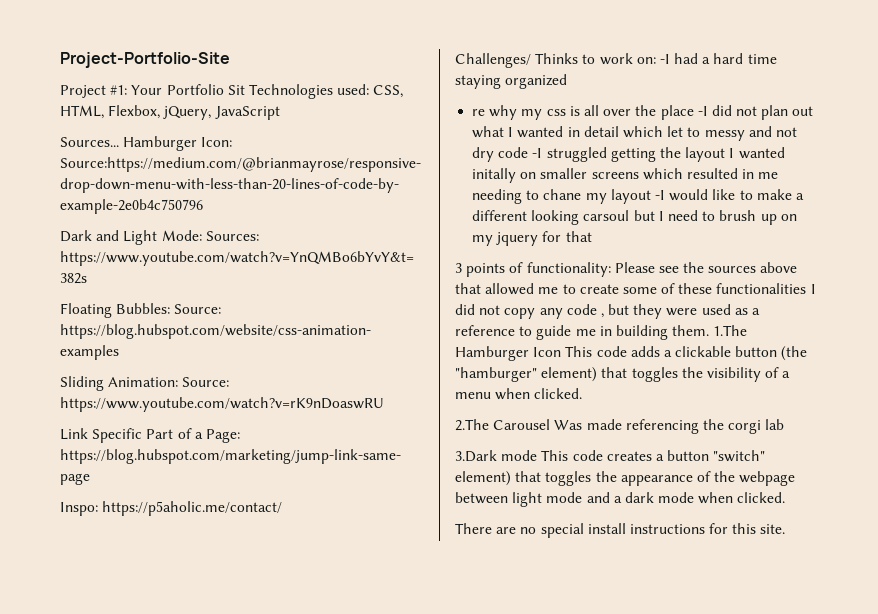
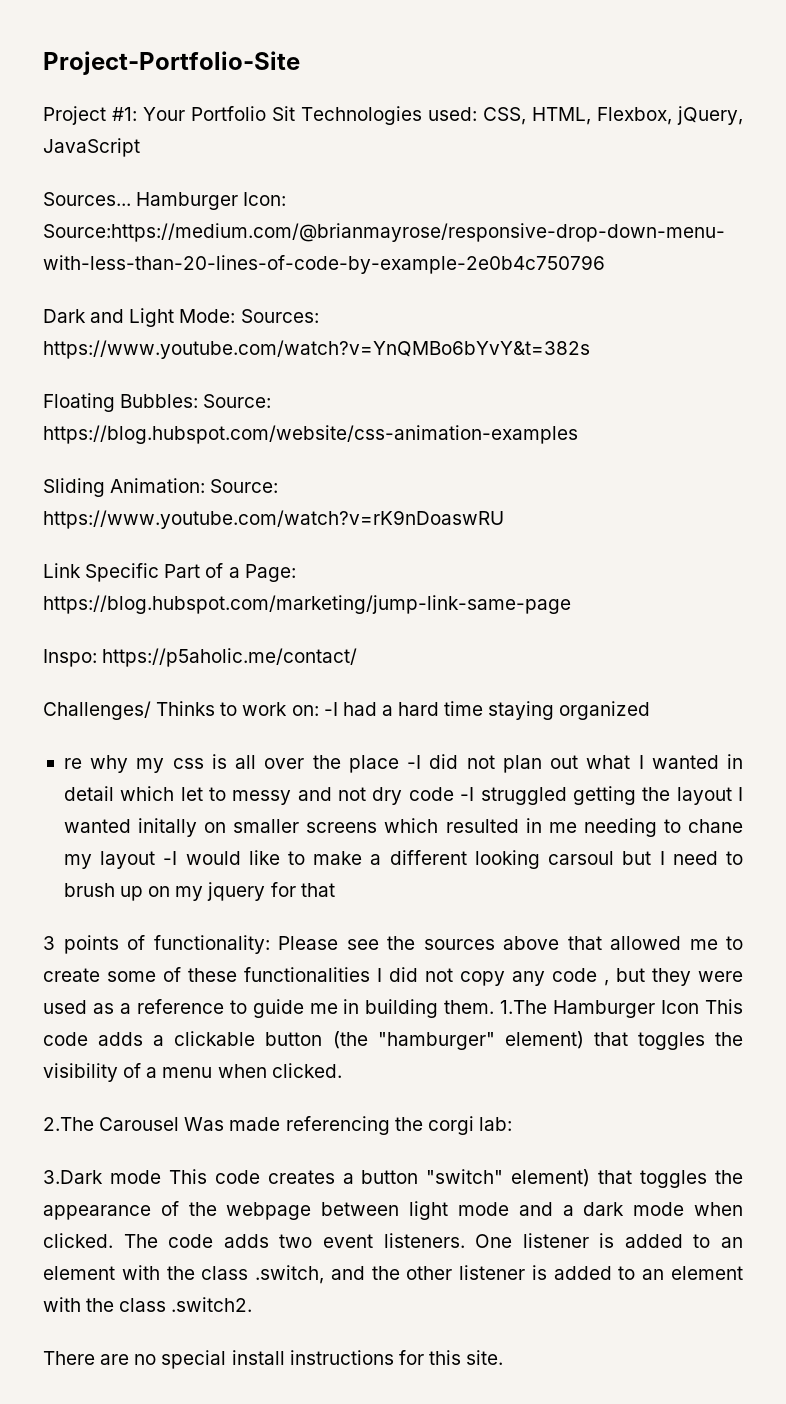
- 2.The Carousel Was made referencing the corgi lab
+ 2.The Carousel Was made referencing the corgi lab:
+ The code adds two event listeners. One listener is added to an element with the class .switch, and the other listener is added to an element with the class .switch2.

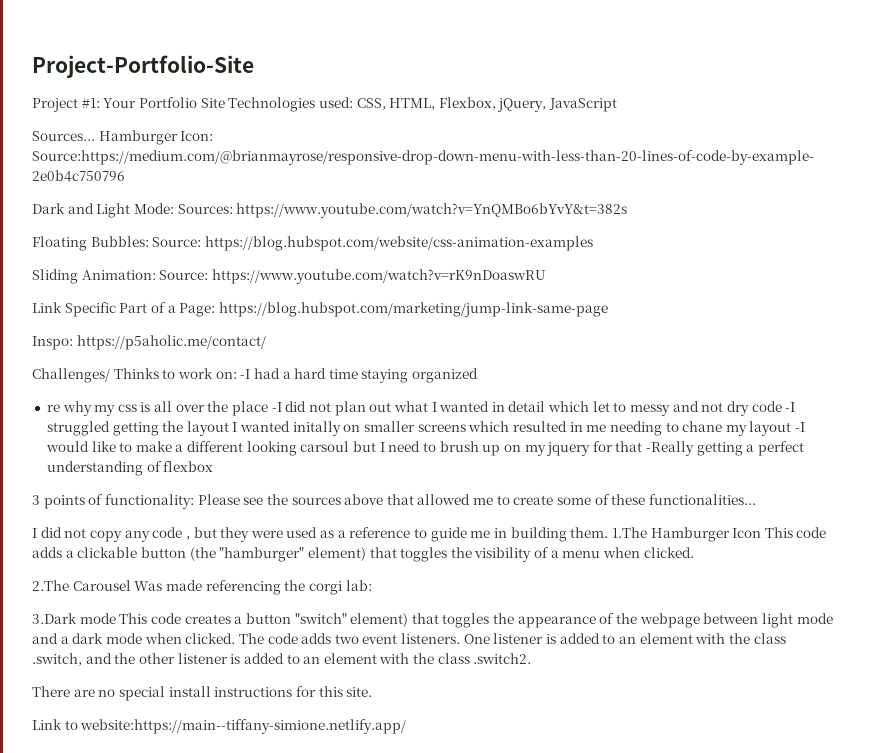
- Project #1: Your Portfolio Sit Technologies used: CSS, HTML, Flexbox, jQuery, JavaScript
+ Project #1: Your Portfolio Site Technologies used: CSS, HTML, Flexbox, jQuery, JavaScript
- re why my css is all over the place -I did not plan out what I wanted in detail which let to messy and not dry code -I struggled getting the layout I wanted initally on smaller screens which resulted in me needing to chane my layout -I would like to make a different looking carsoul but I need to brush up on my jquery for that
+ re why my css is all over the place -I did not plan out what I wanted in detail which let to messy and not dry code -I struggled getting the layout I wanted initally on smaller screens which resulted in me needing to chane my layout -I would like to make a different looking carsoul but I need to brush up on my jquery for that -Really getting a perfect understanding of flexbox
- 3 points of functionality: Please see the sources above that allowed me to create some of these functionalities I did not copy any code , but they were used as a reference to guide me in building them.
+ 3 points of functionality: Please see the sources above that allowed me to create some of these functionalities...
+ I did not copy any code , but they were used as a reference to guide me in building them.
+ Link to website:https://main--tiffany-simione.netlify.app/

